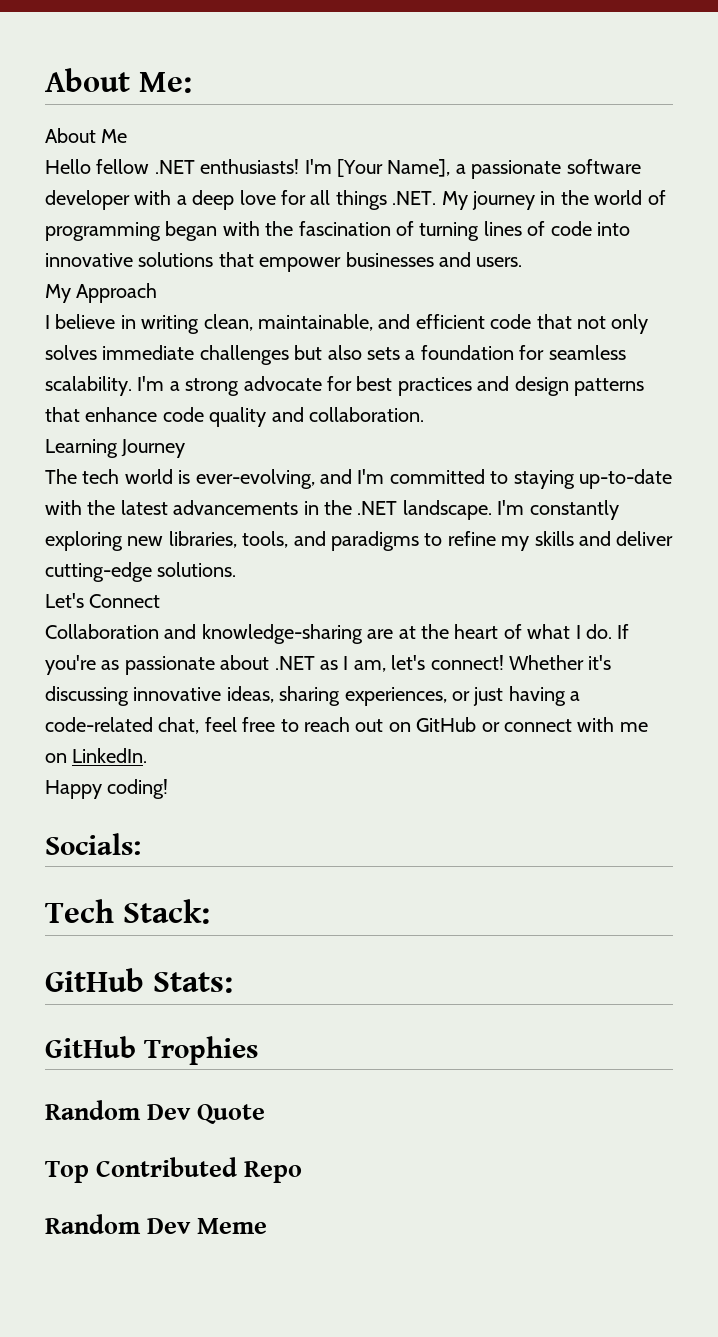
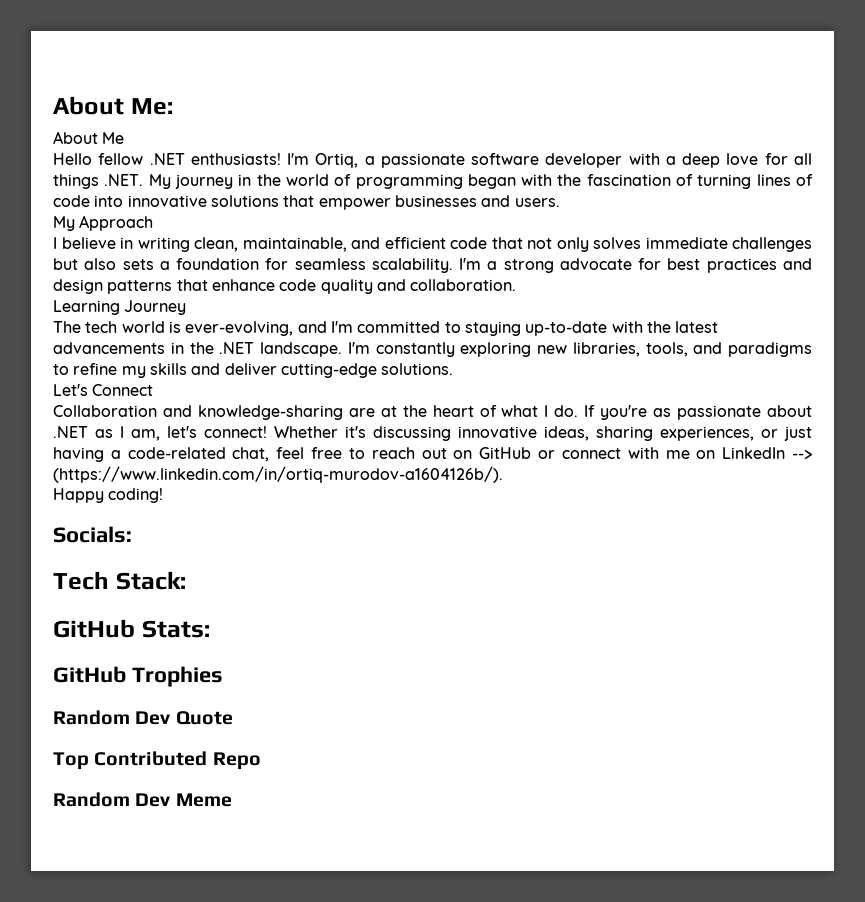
- I'm [Your Name], a passionate software developer with a deep love for all things .NET. My journey in the world of programming began with the fascination of turning lines of code into innovative solutions that empower businesses and users.
+ I'm Ortiq, a passionate software developer with a deep love for all things .NET. My journey in the world of programming began with the fascination of turning lines of code into innovative solutions that empower businesses and users.
- Whether it's discussing innovative ideas, sharing experiences, or just having a code-related chat, feel free to reach out on GitHub or connect with me on LinkedIn.
+ Whether it's discussing innovative ideas, sharing experiences, or just having a code-related chat, feel free to reach out on GitHub or connect with me on LinkedIn --> (https://www.linkedin.com/in/ortiq-murodov-a1604126b/).

